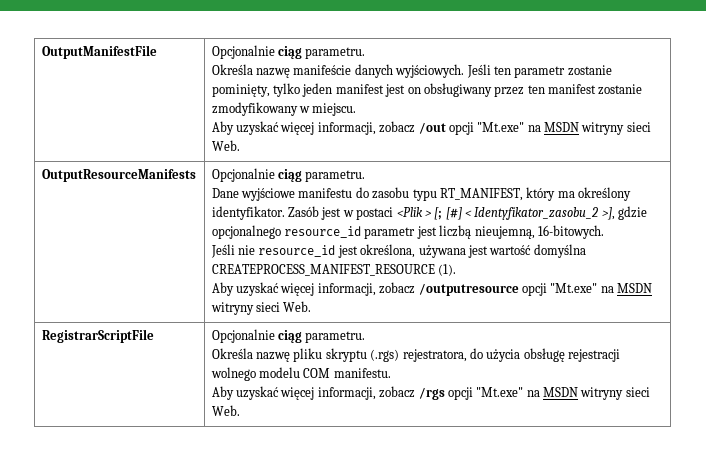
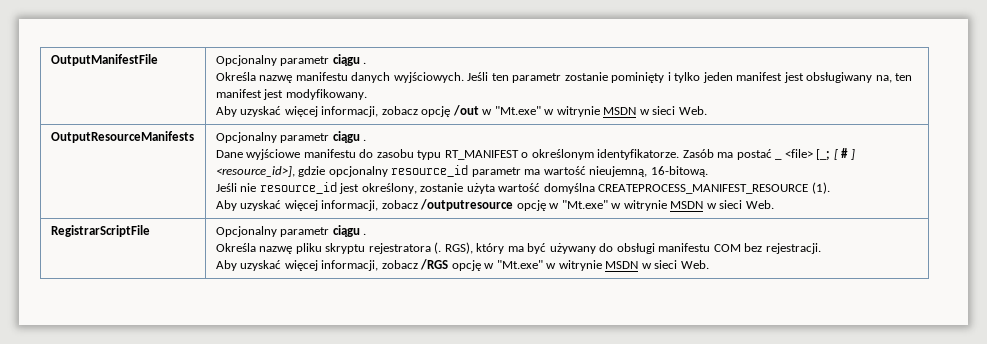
- OutputManifestFile | Opcjonalnie ciąg parametru.
- Określa nazwę manifeście danych wyjściowych.
+ OutputManifestFile | Opcjonalny parametr ciągu .
+ Określa nazwę manifestu danych wyjściowych.
- Jeśli ten parametr zostanie pominięty, tylko jeden manifest jest on obsługiwany przez ten manifest zostanie zmodyfikowany w miejscu.
- Aby uzyskać więcej informacji, zobacz /out opcji "Mt.exe" na MSDN witryny sieci Web.
+ Jeśli ten parametr zostanie pominięty i tylko jeden manifest jest obsługiwany na, ten manifest jest modyfikowany.
+ Aby uzyskać więcej informacji, zobacz opcję /out w "Mt.exe" w witrynie MSDN w sieci Web.
- OutputResourceManifests | Opcjonalnie ciąg parametru.
+ OutputResourceManifests | Opcjonalny parametr ciągu .
- Dane wyjściowe manifestu do zasobu typu RT_MANIFEST, który ma określony identyfikator. Zasób jest w postaci <Plik > [; [#] < Identyfikator_zasobu_2 >], gdzie opcjonalnego resource_id parametr jest liczbą nieujemną, 16-bitowych.
+ Dane wyjściowe manifestu do zasobu typu RT_MANIFEST o określonym identyfikatorze. Zasób ma postać _ <file> [_; [ # ] <resource_id>], gdzie opcjonalny resource_id parametr ma wartość nieujemną, 16-bitową.
- Jeśli nie resource_id jest określona, używana jest wartość domyślna CREATEPROCESS_MANIFEST_RESOURCE (1).
+ Jeśli nie resource_id jest określony, zostanie użyta wartość domyślna CREATEPROCESS_MANIFEST_RESOURCE (1).
- Aby uzyskać więcej informacji, zobacz /outputresource opcji "Mt.exe" na MSDN witryny sieci Web.
+ Aby uzyskać więcej informacji, zobacz /outputresource opcję w "Mt.exe" w witrynie MSDN w sieci Web.
- RegistrarScriptFile | Opcjonalnie ciąg parametru.
- Określa nazwę pliku skryptu (.rgs) rejestratora, do użycia obsługę rejestracji wolnego modelu COM manifestu.
- Aby uzyskać więcej informacji, zobacz /rgs opcji "Mt.exe" na MSDN witryny sieci Web.
+ RegistrarScriptFile | Opcjonalny parametr ciągu .
+ Określa nazwę pliku skryptu rejestratora (. RGS), który ma być używany do obsługi manifestu COM bez rejestracji.
+ Aby uzyskać więcej informacji, zobacz /RGS opcję w "Mt.exe" w witrynie MSDN w sieci Web.

